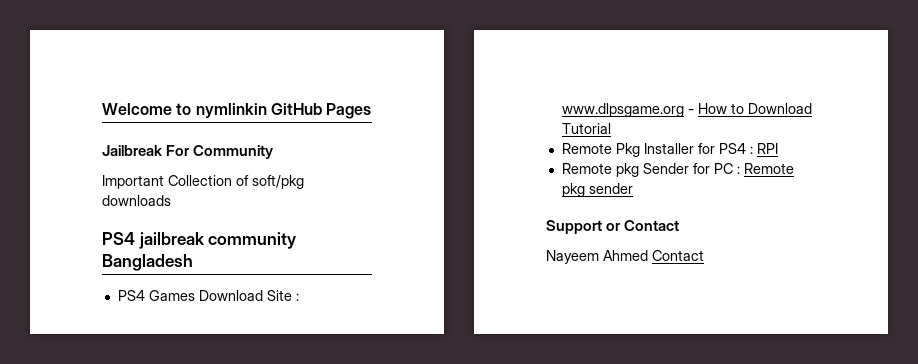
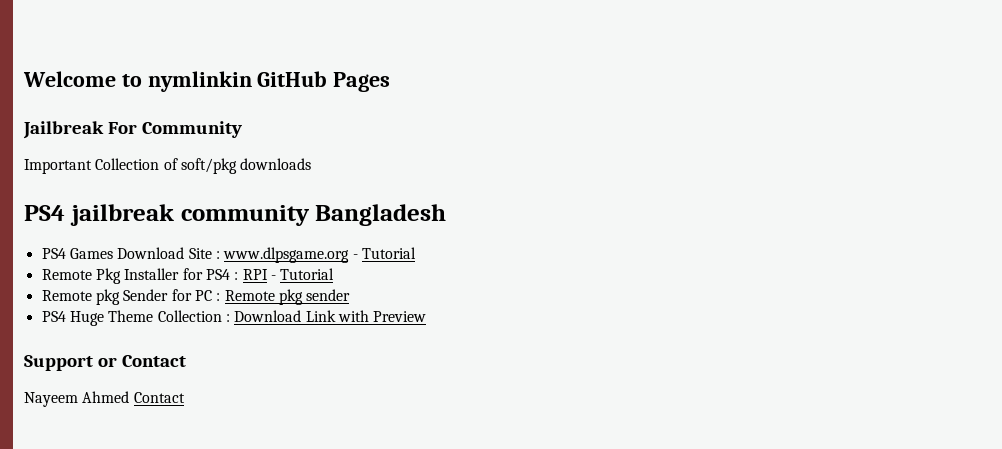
- PS4 Games Download Site : www.dlpsgame.org - How to Download Tutorial
+ PS4 Games Download Site : www.dlpsgame.org - Tutorial
- Remote Pkg Installer for PS4 : RPI
+ Remote Pkg Installer for PS4 : RPI - Tutorial
+ PS4 Huge Theme Collection : Download Link with Preview

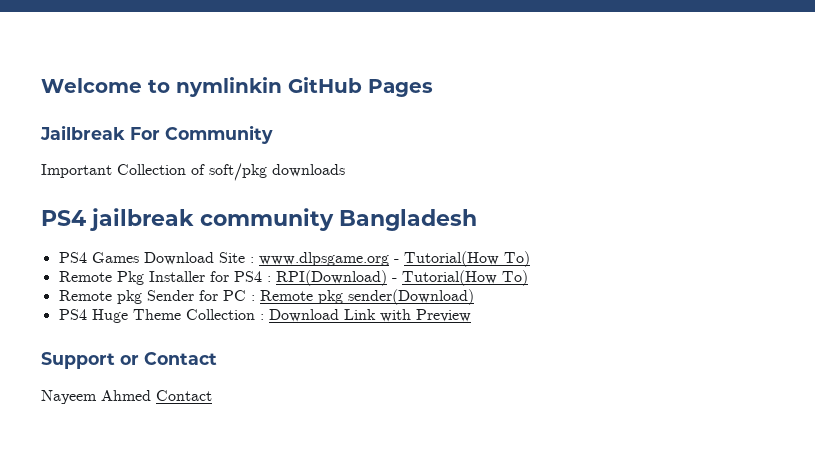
- PS4 Games Download Site : www.dlpsgame.org - Tutorial
+ PS4 Games Download Site : www.dlpsgame.org - Tutorial(How To)
- Remote Pkg Installer for PS4 : RPI - Tutorial
+ Remote Pkg Installer for PS4 : RPI(Download) - Tutorial(How To)
- Remote pkg Sender for PC : Remote pkg sender
+ Remote pkg Sender for PC : Remote pkg sender(Download)

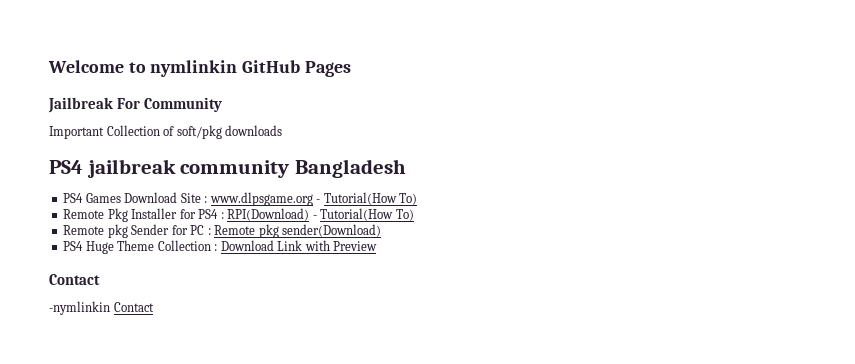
  PS4 Huge Theme Collection : Download Link with Preview
- Support or Contact
+ Contact
- Nayeem Ahmed Contact
+ -nymlinkin Contact

